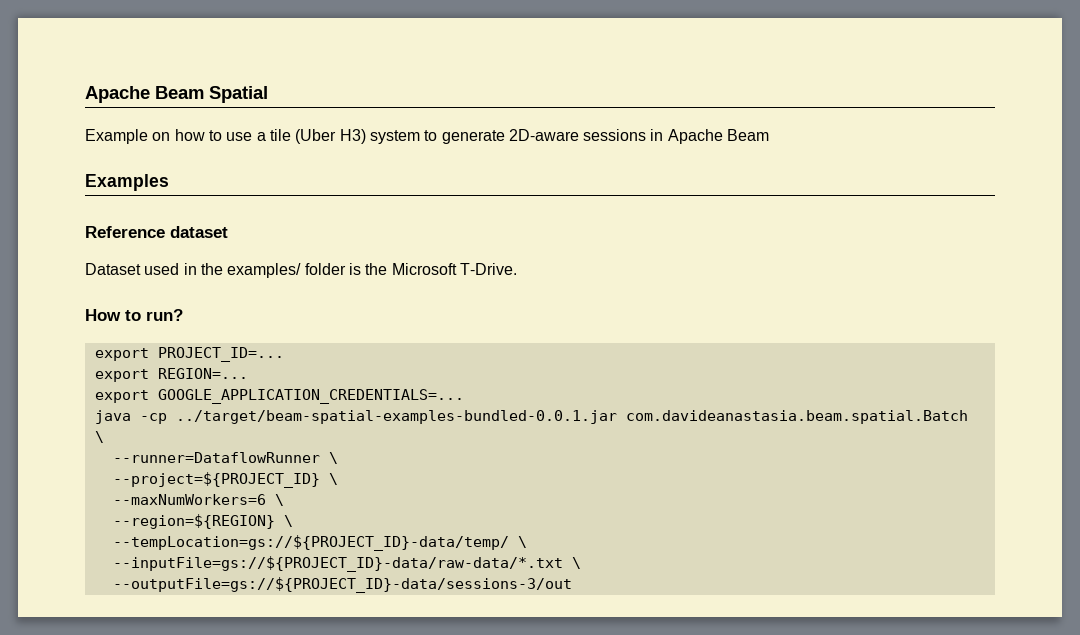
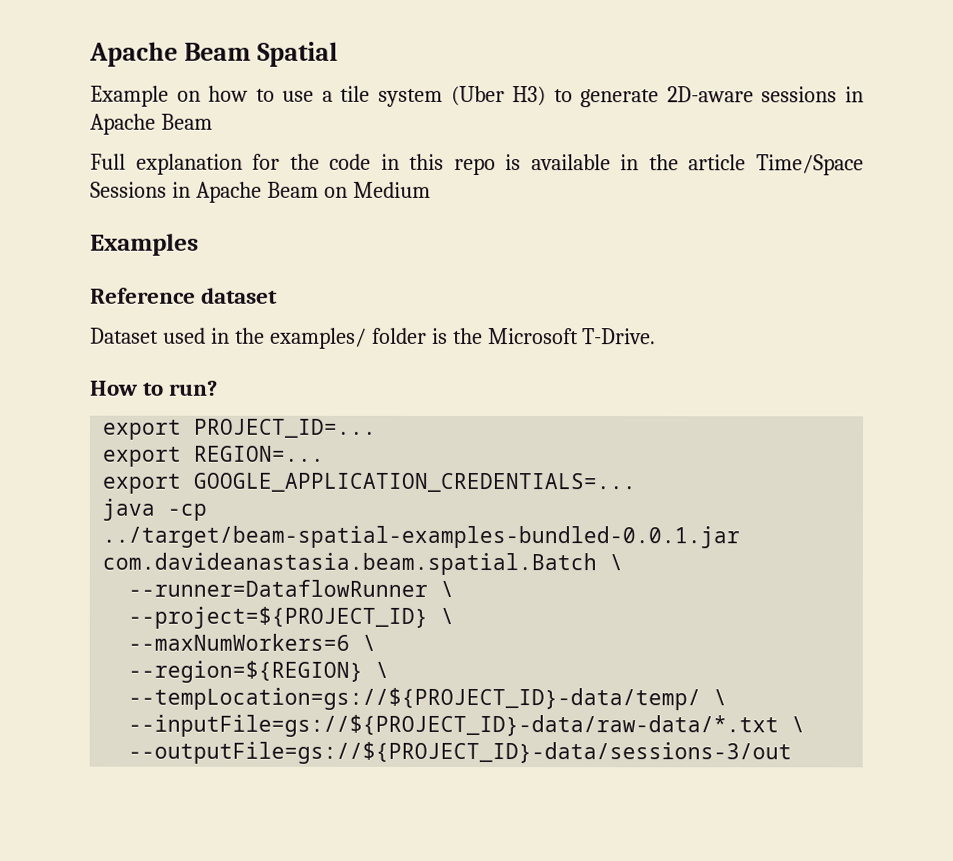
- Example on how to use a tile (Uber H3) system to generate 2D-aware sessions in Apache Beam
+ Example on how to use a tile system (Uber H3) to generate 2D-aware sessions in Apache Beam
+ Full explanation for the code in this repo is available in the article Time/Space Sessions in Apache Beam on Medium

